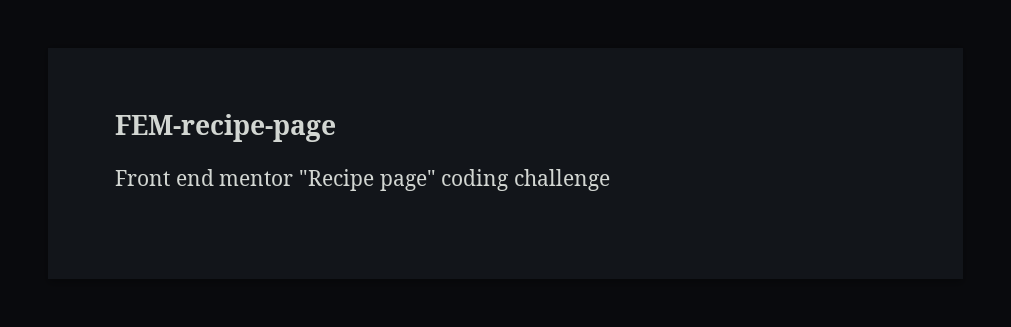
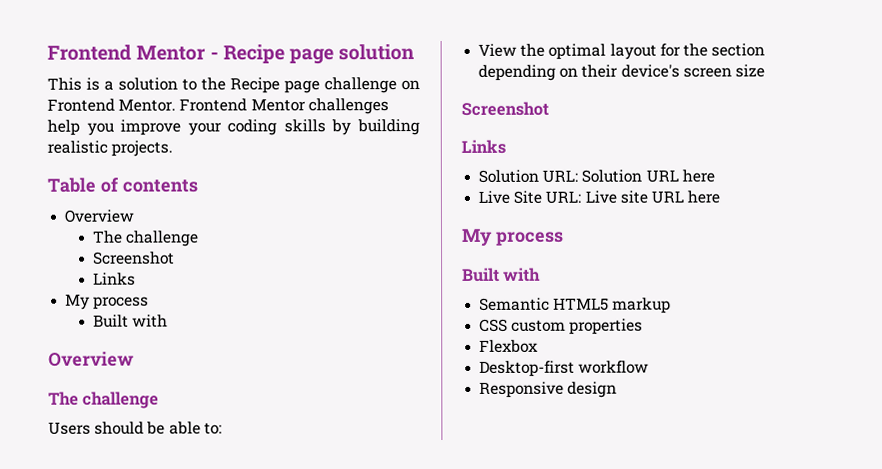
- FEM-recipe-page
- Front end mentor "Recipe page" coding challenge
+ Frontend Mentor - Recipe page solution
+ This is a solution to the Recipe page challenge on Frontend Mentor. Frontend Mentor challenges help you improve your coding skills by building realistic projects.
+ Table of contents
+ Overview
+ The challenge
+ Screenshot
+ Links
+ My process
+ Built with
+ Overview
+ The challenge
+ Users should be able to:
+ View the optimal layout for the section depending on their device's screen size
+ Screenshot
+ Links
+ Solution URL: Solution URL here
+ Live Site URL: Live site URL here
+ My process
+ Built with
+ Semantic HTML5 markup
+ CSS custom properties
+ Flexbox
+ Desktop-first workflow
+ Responsive design

